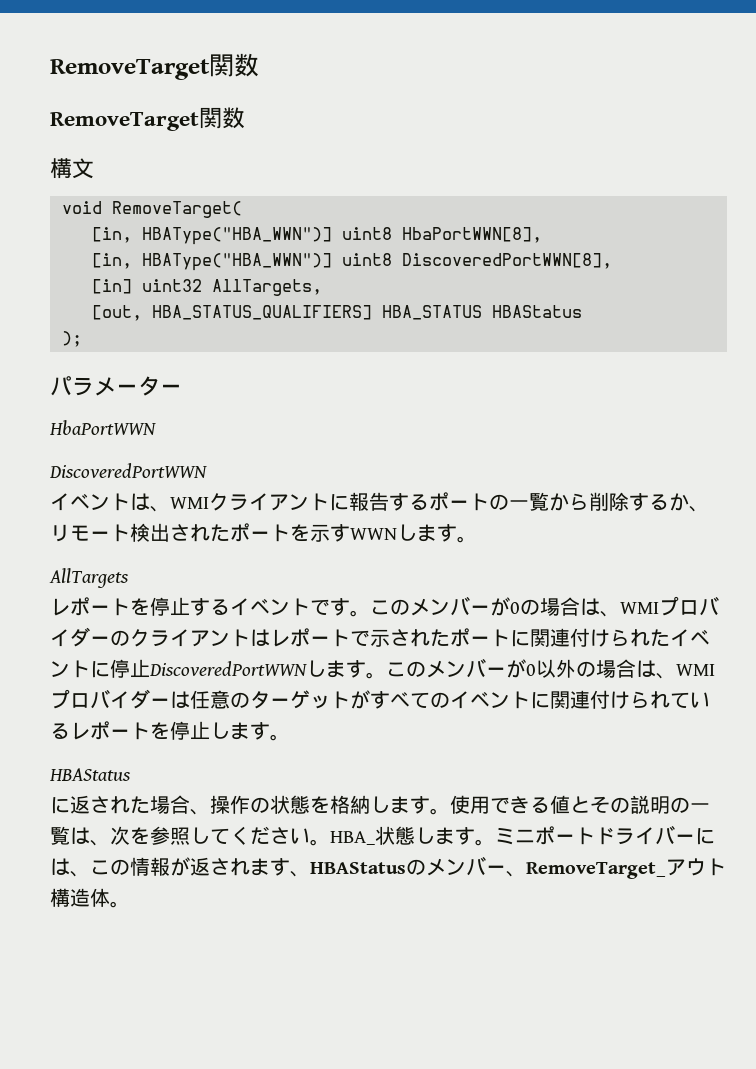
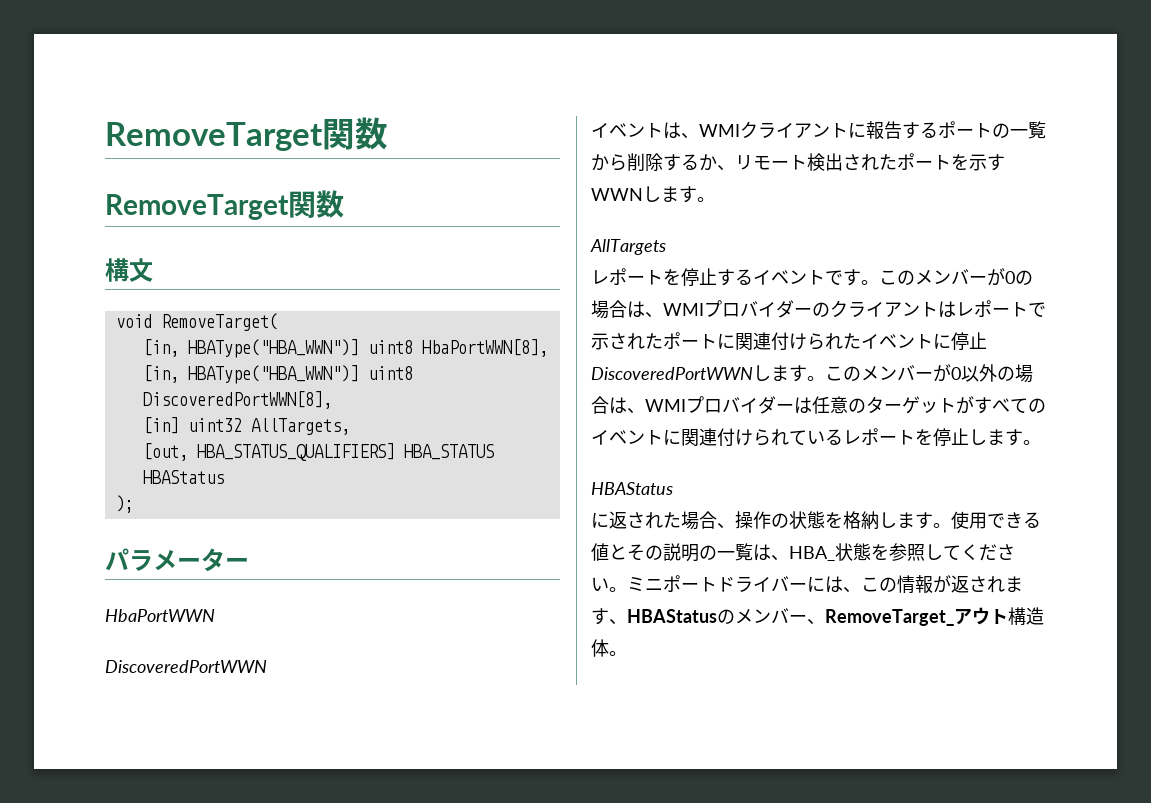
- 使用できる値とその説明の一覧は、次を参照してください。
+ 使用できる値とその説明の一覧は、HBA_状態を参照してください。
- HBA_状態します。

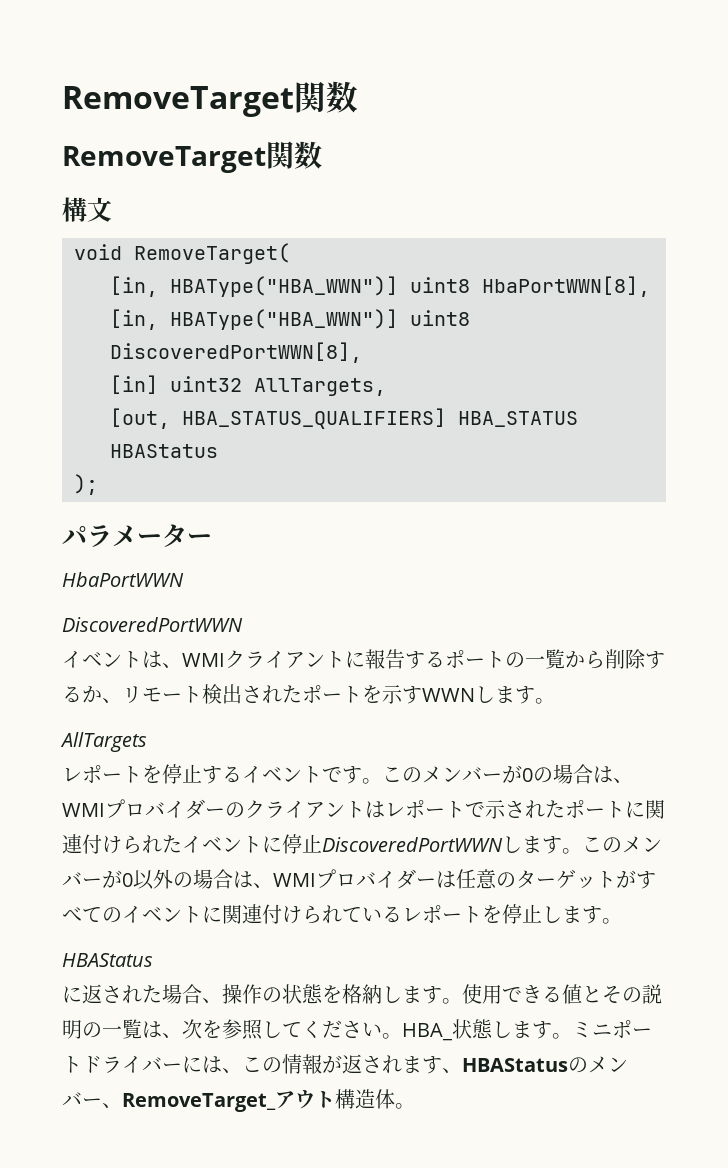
- 使用できる値とその説明の一覧は、HBA_状態を参照してください。
+ 使用できる値とその説明の一覧は、次を参照してください。
+ HBA_状態します。

